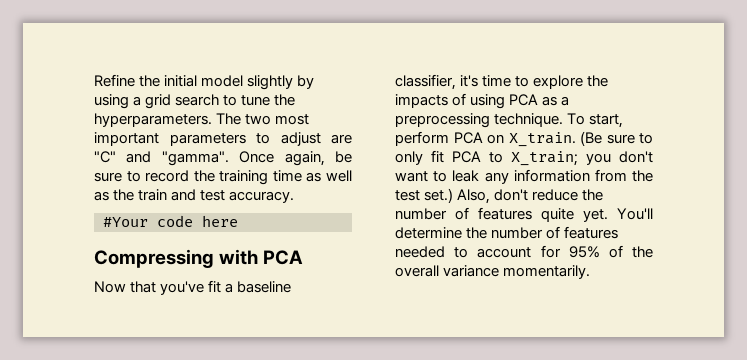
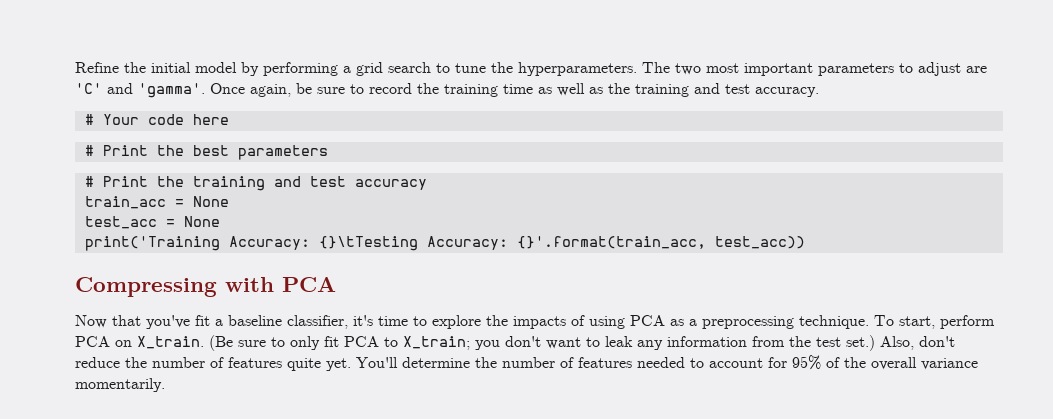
- Refine the initial model slightly by using a grid search to tune the hyperparameters.
+ Refine the initial model by performing a grid search to tune the hyperparameters.
- The two most important parameters to adjust are "C" and "gamma".
+ The two most important parameters to adjust are 'C' and 'gamma'.
- Once again, be sure to record the training time as well as the train and test accuracy.
+ Once again, be sure to record the training time as well as the training and test accuracy.
- #Your code here
+ # Your code here
+ # Print the best parameters
+ # Print the training and test accuracy
+ train_acc = None
+ test_acc = None
+ print('Training Accuracy: {}\tTesting Accuracy: {}'.format(train_acc, test_acc))

